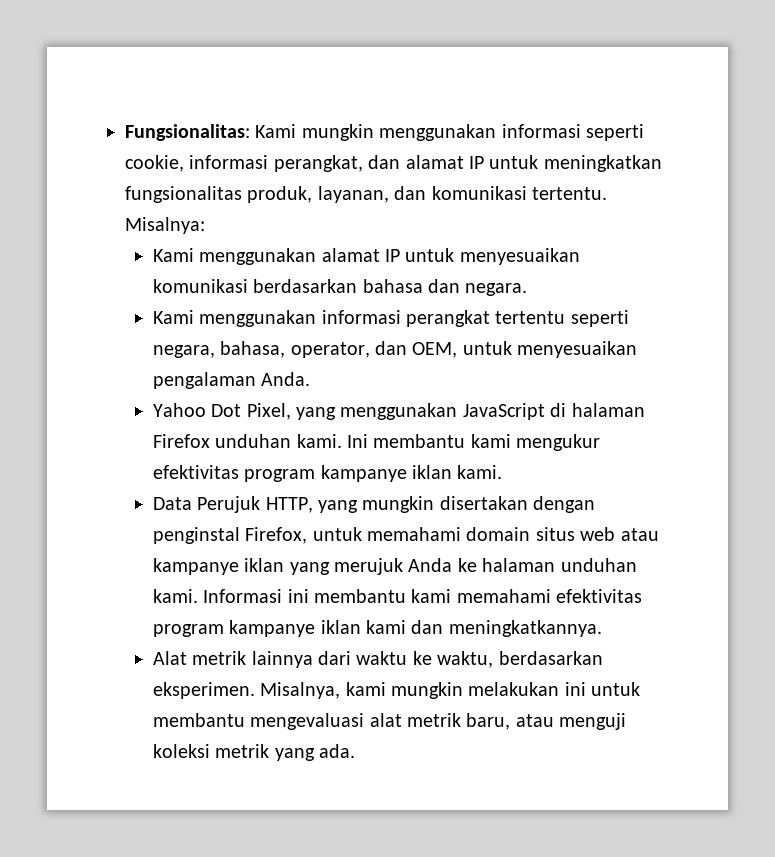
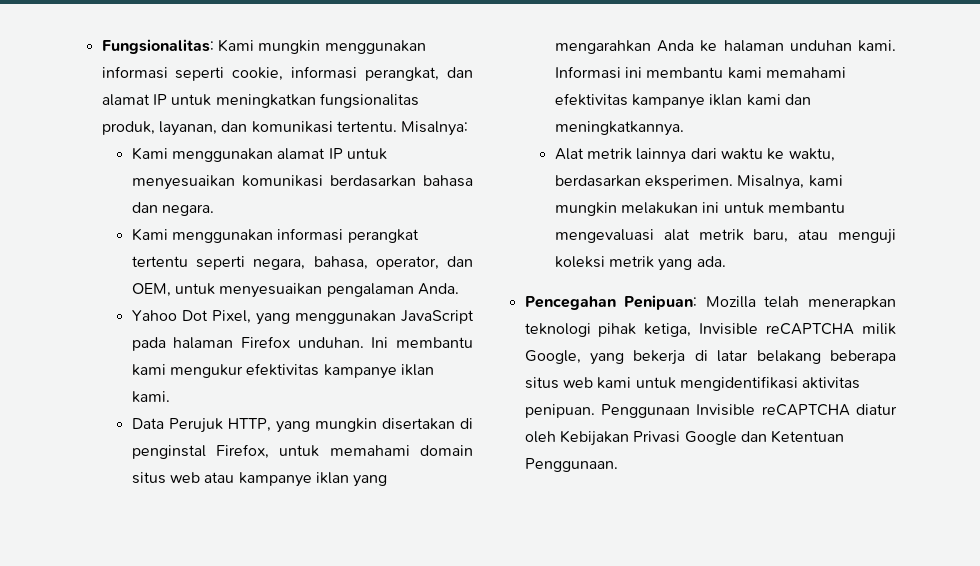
- Yahoo Dot Pixel, yang menggunakan JavaScript di halaman Firefox unduhan kami.
+ Yahoo Dot Pixel, yang menggunakan JavaScript pada halaman Firefox unduhan.
- Ini membantu kami mengukur efektivitas program kampanye iklan kami.
+ Ini membantu kami mengukur efektivitas kampanye iklan kami.
- Data Perujuk HTTP, yang mungkin disertakan dengan penginstal Firefox, untuk memahami domain situs web atau kampanye iklan yang merujuk Anda ke halaman unduhan kami.
+ Data Perujuk HTTP, yang mungkin disertakan di penginstal Firefox, untuk memahami domain situs web atau kampanye iklan yang mengarahkan Anda ke halaman unduhan kami.
- Informasi ini membantu kami memahami efektivitas program kampanye iklan kami dan meningkatkannya.
+ Informasi ini membantu kami memahami efektivitas kampanye iklan kami dan meningkatkannya.
+ Pencegahan Penipuan: Mozilla telah menerapkan teknologi pihak ketiga, Invisible reCAPTCHA milik Google, yang bekerja di latar belakang beberapa situs web kami untuk mengidentifikasi aktivitas penipuan. Penggunaan Invisible reCAPTCHA diatur oleh Kebijakan Privasi Google dan Ketentuan Penggunaan.

